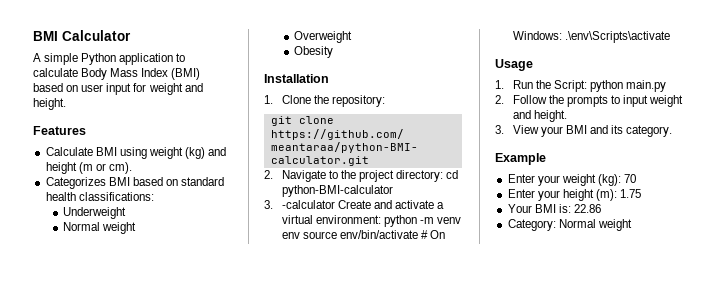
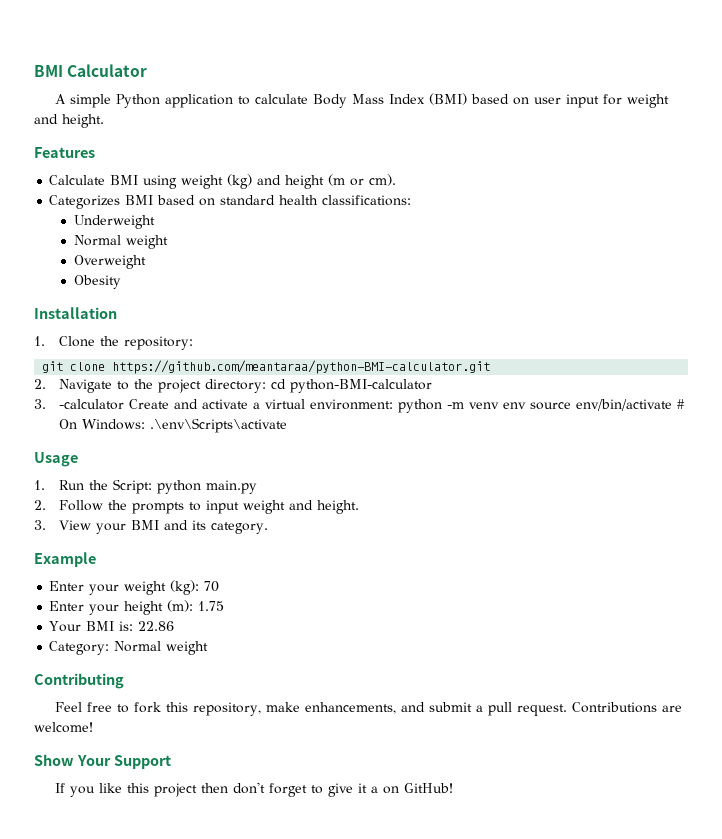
+ Contributing
+ Feel free to fork this repository, make enhancements, and submit a pull request. Contributions are welcome!
+ Show Your Support
+ If you like this project then don't forget to give it a on GitHub!

